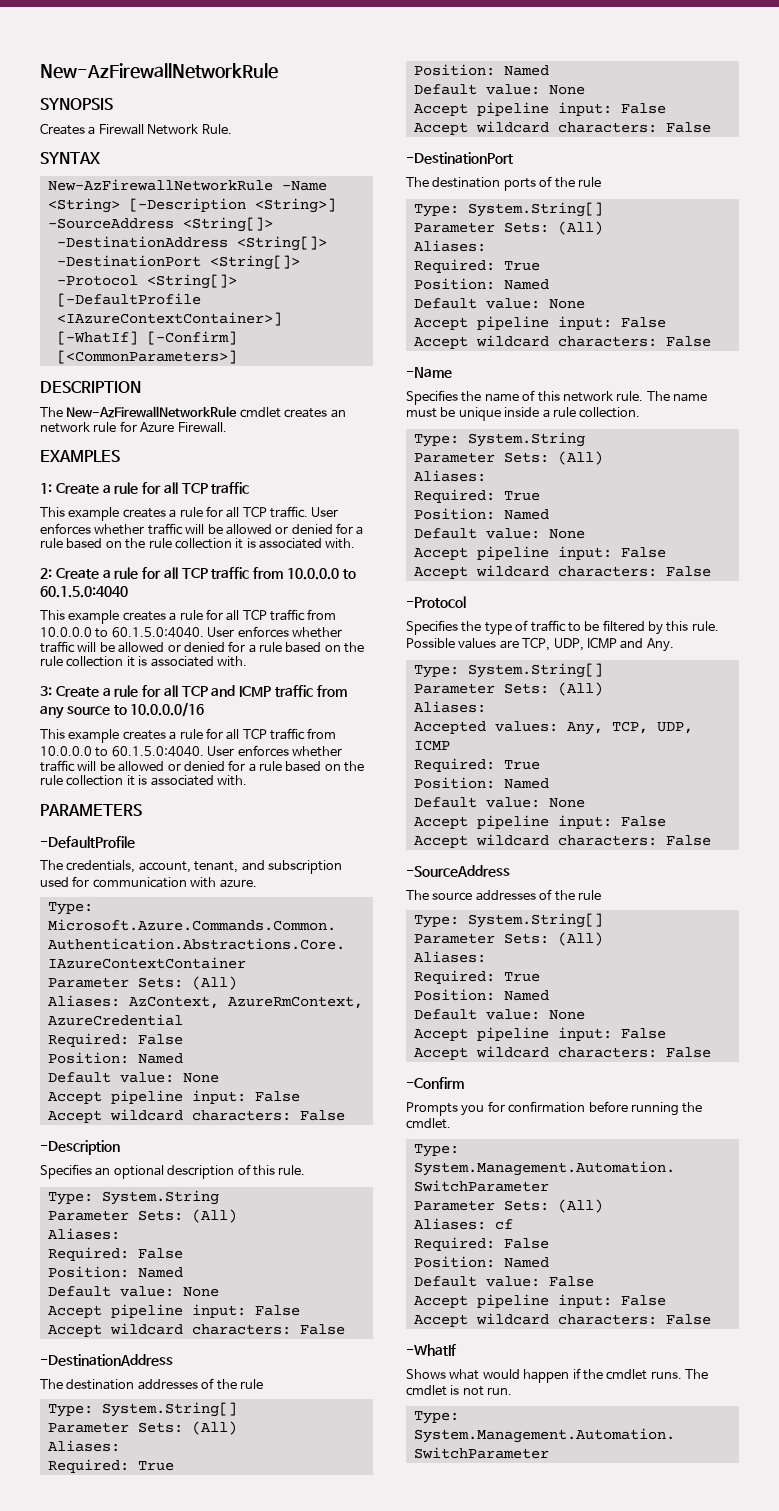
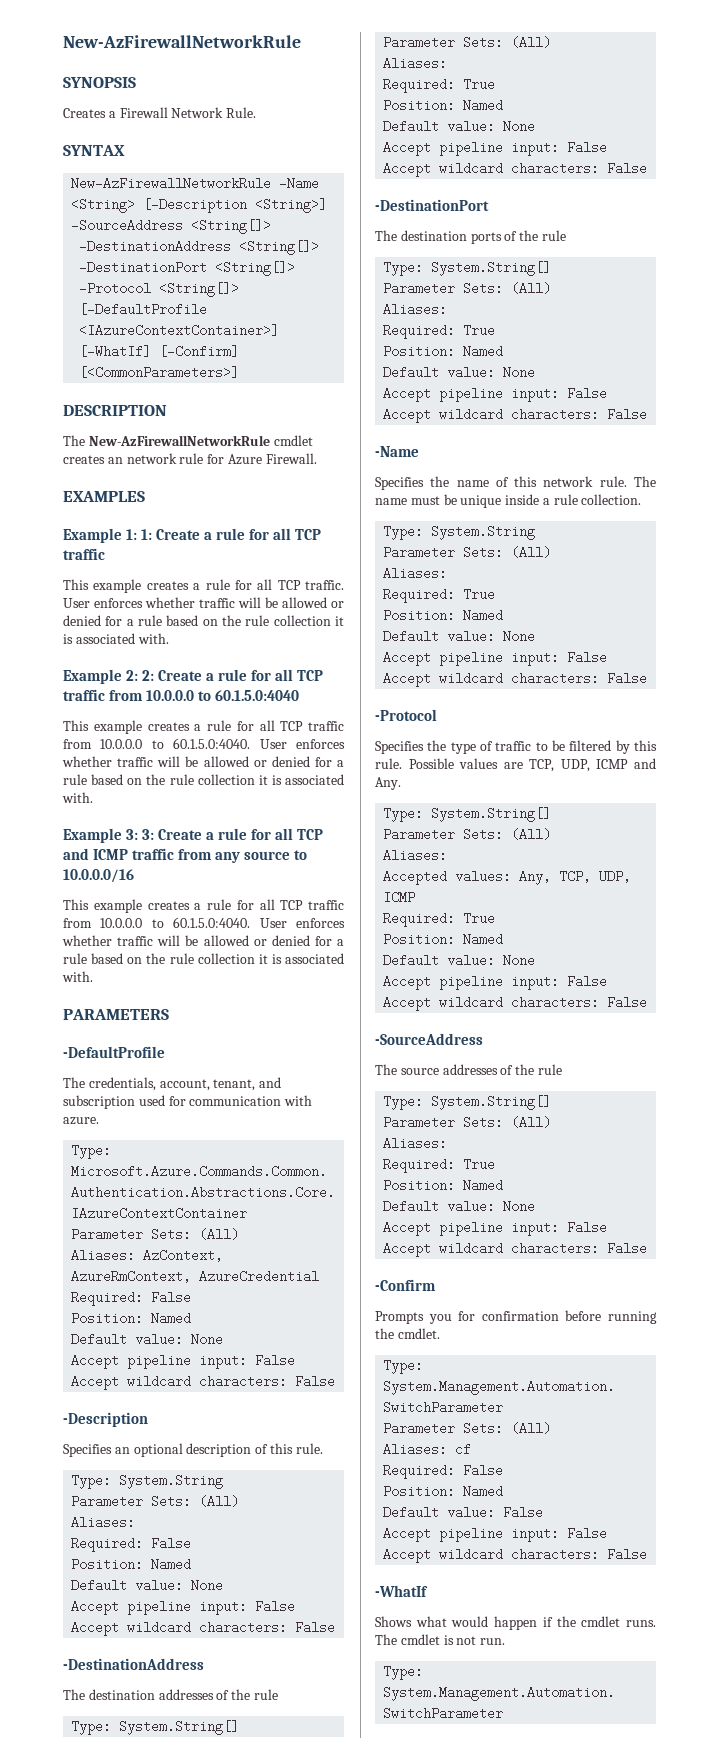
- 1: Create a rule for all TCP traffic
+ Example 1: 1: Create a rule for all TCP traffic
- 2: Create a rule for all TCP traffic from 10.0.0.0 to 60.1.5.0:4040
+ Example 2: 2: Create a rule for all TCP traffic from 10.0.0.0 to 60.1.5.0:4040
- 3: Create a rule for all TCP and ICMP traffic from any source to 10.0.0.0/16
+ Example 3: 3: Create a rule for all TCP and ICMP traffic from any source to 10.0.0.0/16

